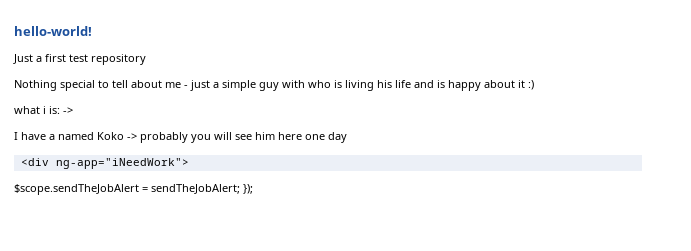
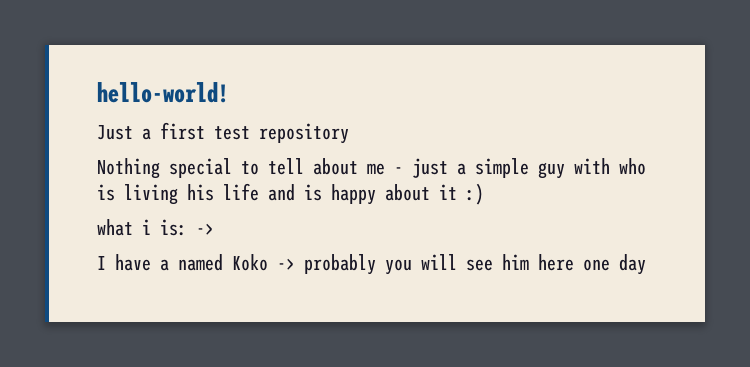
- <div ng-app="iNeedWork">
- $scope.sendTheJobAlert = sendTheJobAlert; });

